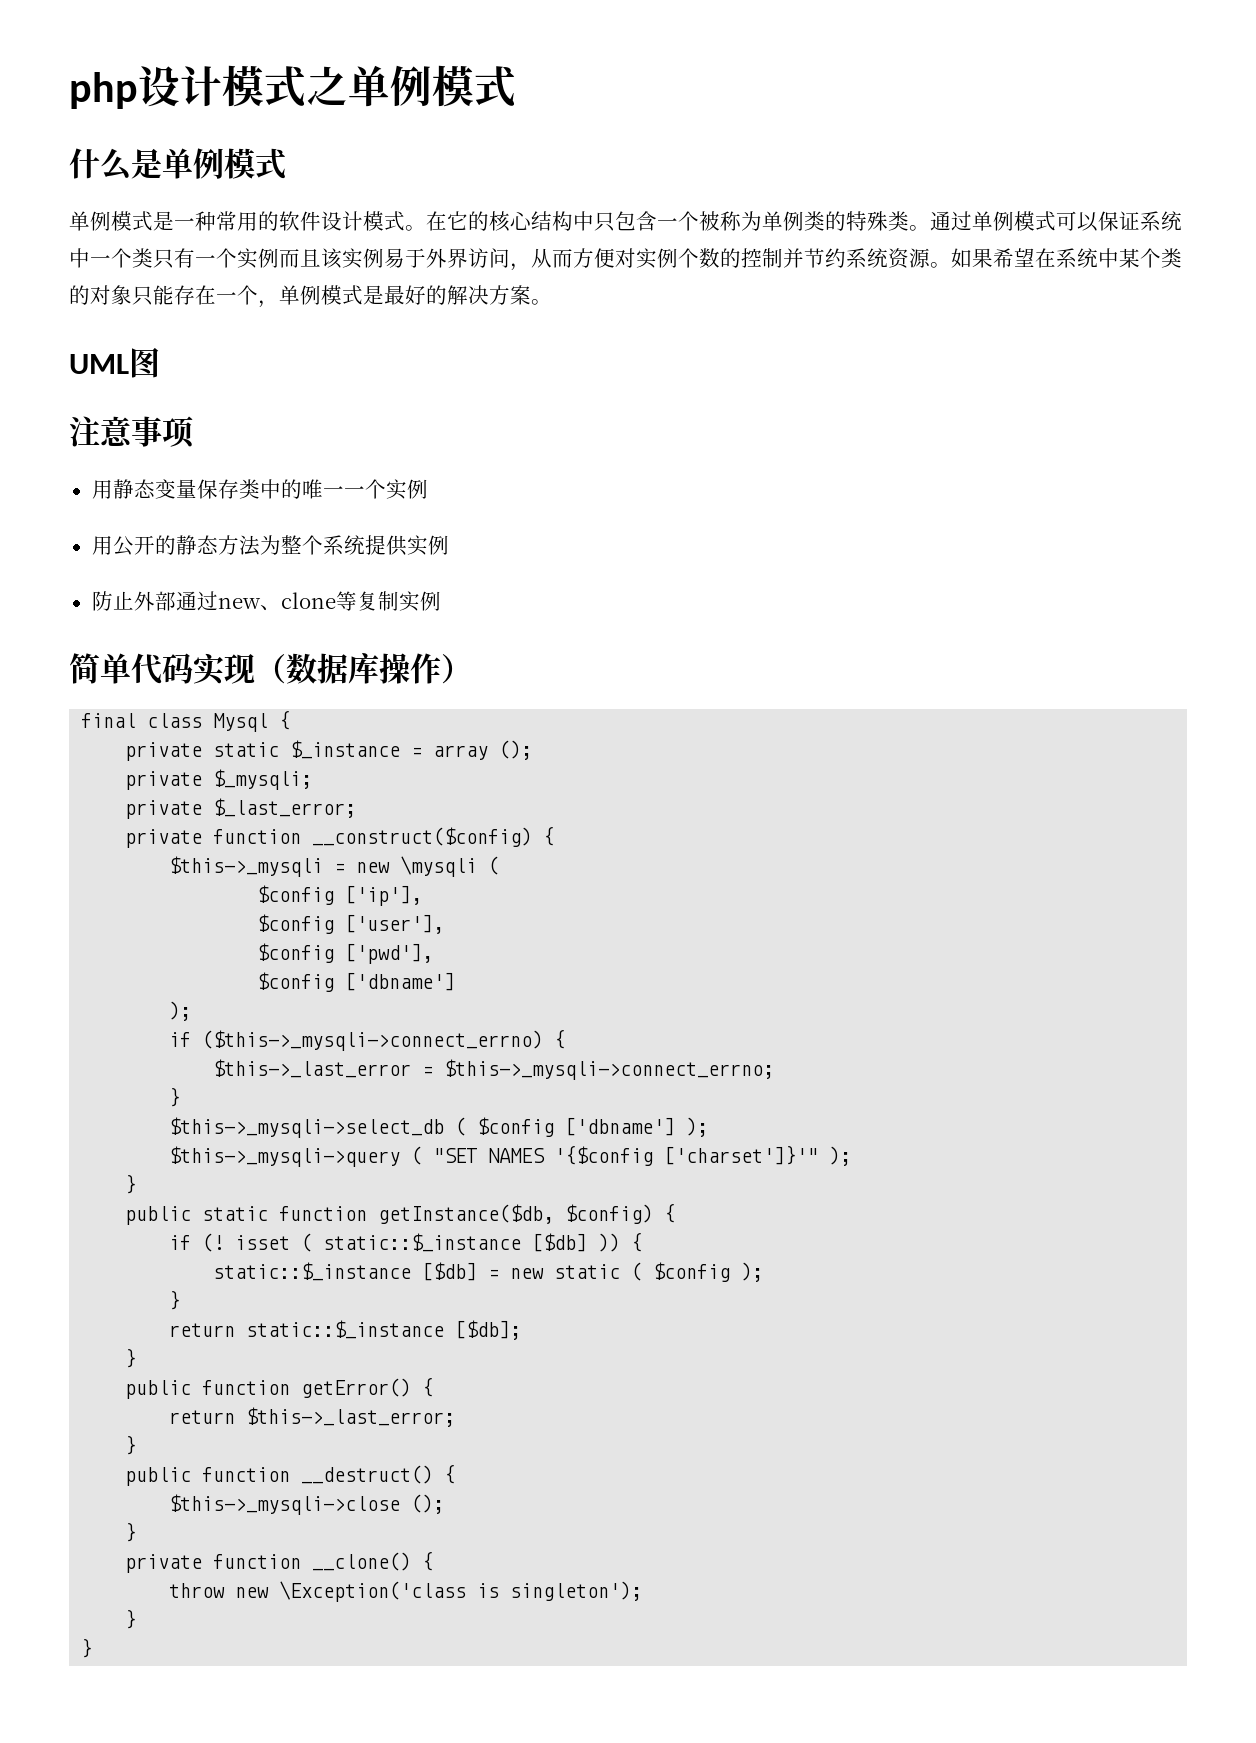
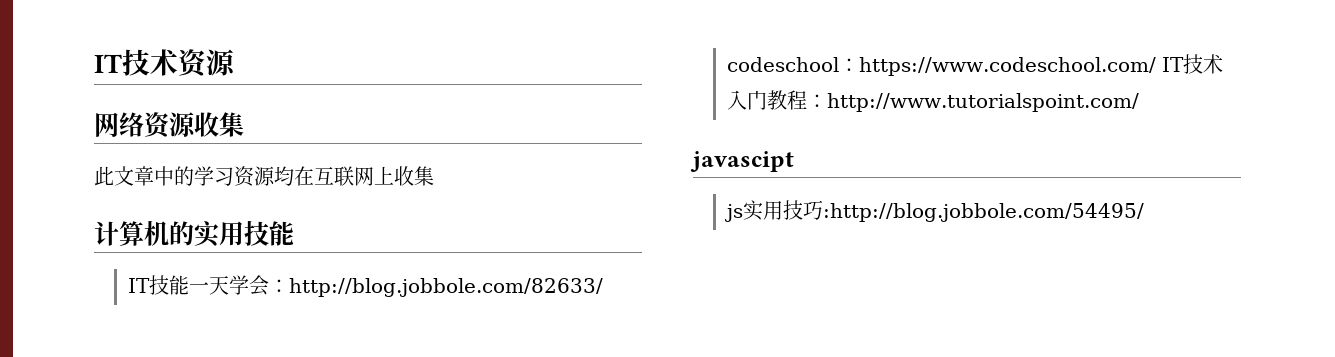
- php设计模式之单例模式
- 什么是单例模式
- 单例模式是一种常用的软件设计模式。在它的核心结构中只包含一个被称为单例类的特殊类。通过单例模式可以保证系统中一个类只有一个实例而且该实例易于外界访问，从而方便对实例个数的控制并节约系统资源。如果希望在系统中某个类的对象只能存在一个，单例模式是最好的解决方案。
- UML图
- 注意事项
- 用静态变量保存类中的唯一一个实例
- 用公开的静态方法为整个系统提供实例
- 防止外部通过new、clone等复制实例
- 简单代码实现（数据库操作）
- final class Mysql {
- private static $_instance = array ();
- private $_mysqli;
- private $_last_error;
- private function __construct($config) {
- $this->_mysqli = new \mysqli (
- $config ['ip'],
- $config ['user'],
- $config ['pwd'],
- $config ['dbname']
- );
- if ($this->_mysqli->connect_errno) {
- $this->_last_error = $this->_mysqli->connect_errno;
- }
- $this->_mysqli->select_db ( $config ['dbname'] );
- $this->_mysqli->query ( "SET NAMES '{$config ['charset']}'" );
- }
- public static function getInstance($db, $config) {
- if (! isset ( static::$_instance [$db] )) {
- static::$_instance [$db] = new static ( $config );
- }
- return static::$_instance [$db];
- }
- public function getError() {
- return $this->_last_error;
- }
- public function __destruct() {
- $this->_mysqli->close ();
- }
- private function __clone() {
- throw new \Exception('class is singleton');
- }
- }
+ IT技术资源
+ 网络资源收集
+ 此文章中的学习资源均在互联网上收集
+ 计算机的实用技能
+ IT技能一天学会：http://blog.jobbole.com/82633/ codeschool：https://www.codeschool.com/ IT技术入门教程：http://www.tutorialspoint.com/
+ javascipt
+ js实用技巧:http://blog.jobbole.com/54495/

